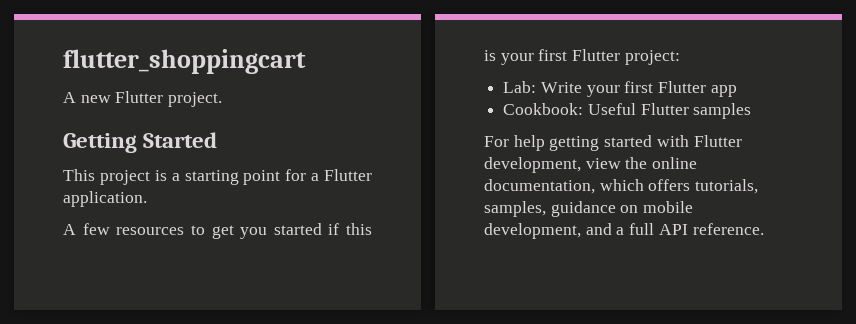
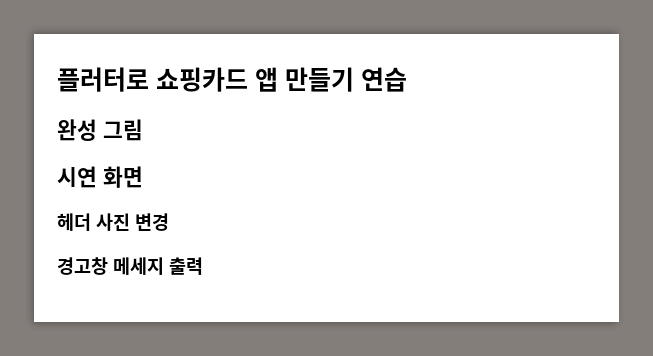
- flutter_shoppingcart
- A new Flutter project.
- Getting Started
- This project is a starting point for a Flutter application.
- A few resources to get you started if this is your first Flutter project:
- Lab: Write your first Flutter app
- Cookbook: Useful Flutter samples
- For help getting started with Flutter development, view the online documentation, which offers tutorials, samples, guidance on mobile development, and a full API reference.
+ 플러터로 쇼핑카드 앱 만들기 연습
+ 완성 그림
+ 시연 화면
+ 헤더 사진 변경
+ 경고창 메세지 출력

